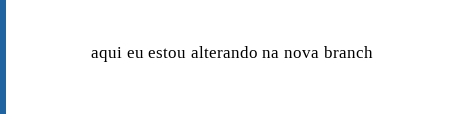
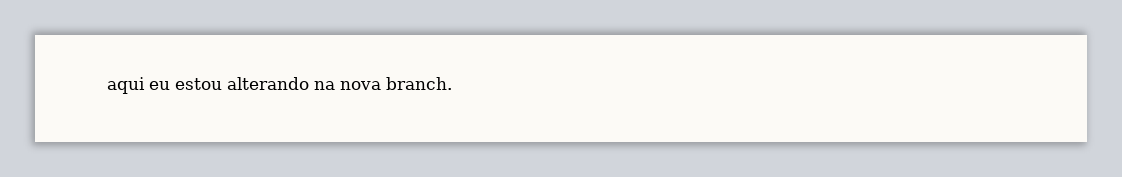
- aqui eu estou alterando na nova branch
+ aqui eu estou alterando na nova branch.

